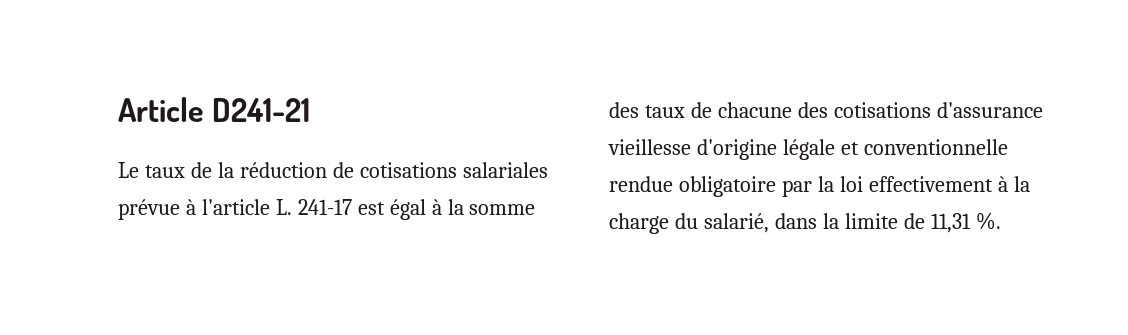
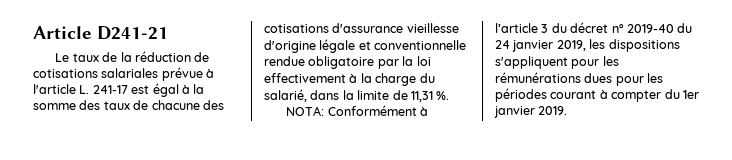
+ NOTA: Conformément à l’article 3 du décret n° 2019-40 du 24 janvier 2019, les dispositions s'appliquent pour les rémunérations dues pour les périodes courant à compter du 1er janvier 2019.

